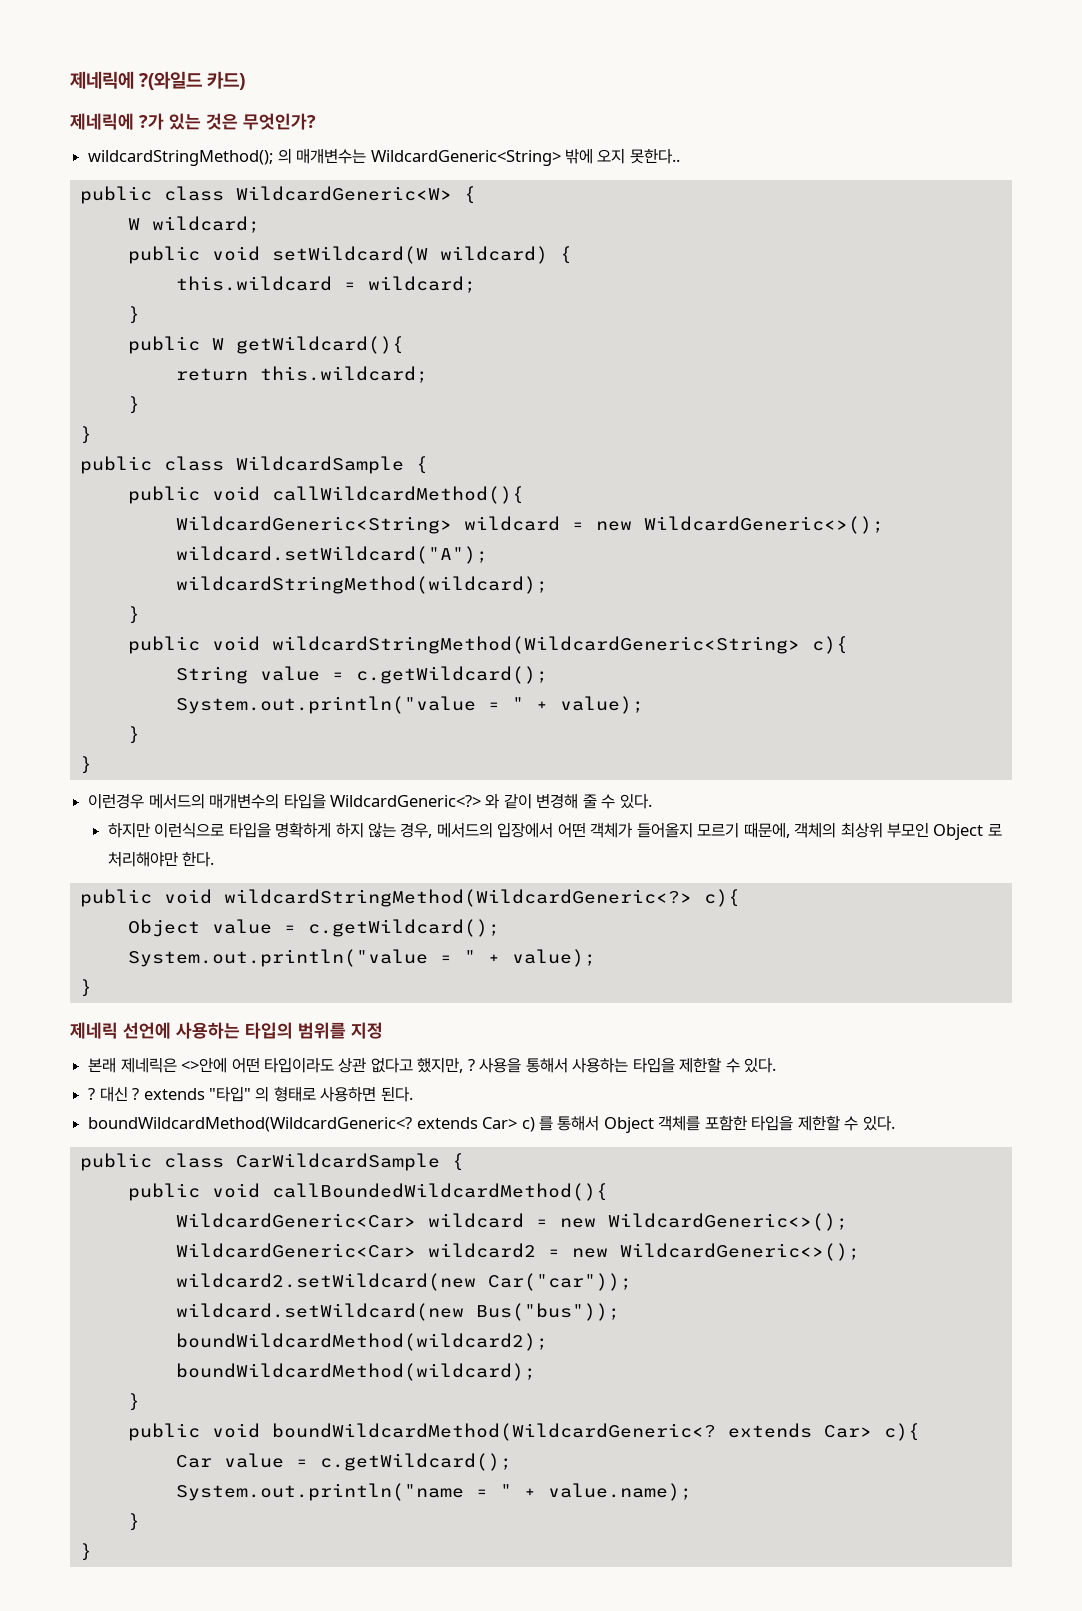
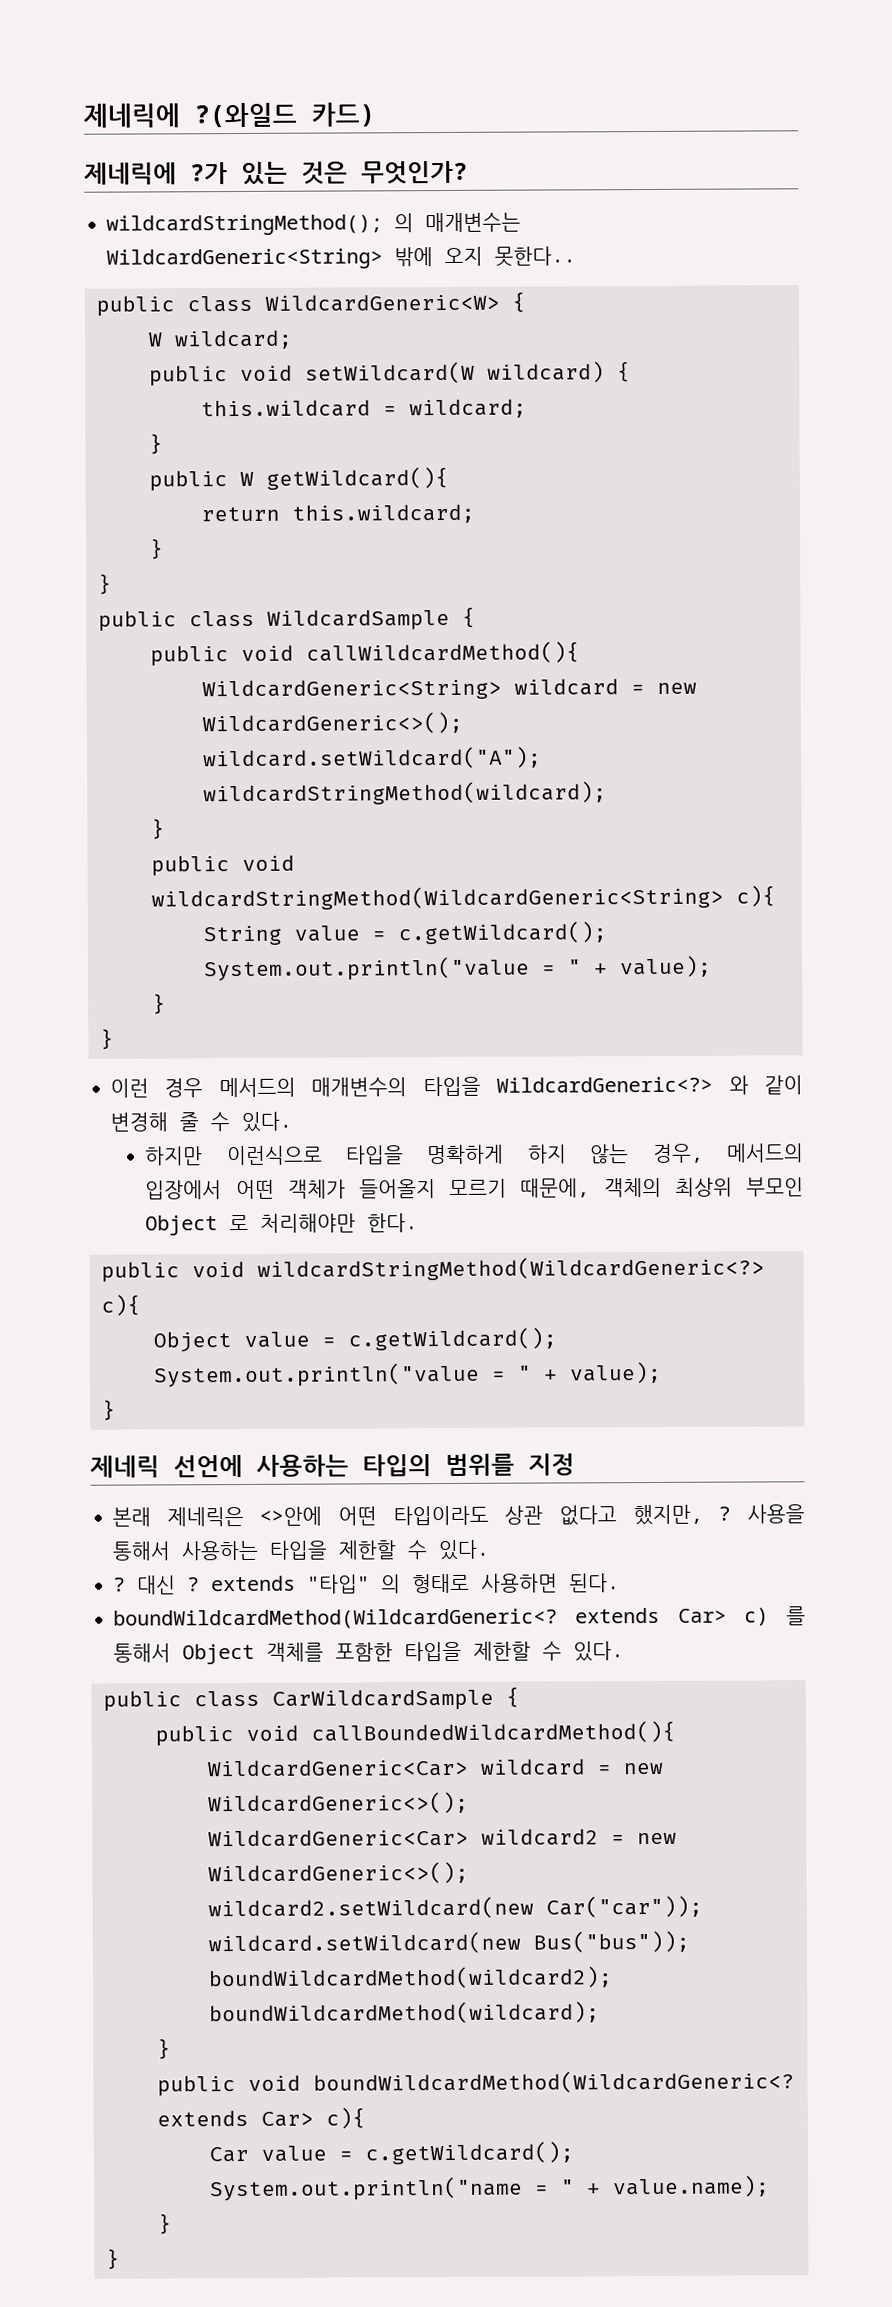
- 이런경우 메서드의 매개변수의 타입을 WildcardGeneric<?> 와 같이 변경해 줄 수 있다.
+ 이런 경우 메서드의 매개변수의 타입을 WildcardGeneric<?> 와 같이 변경해 줄 수 있다.

